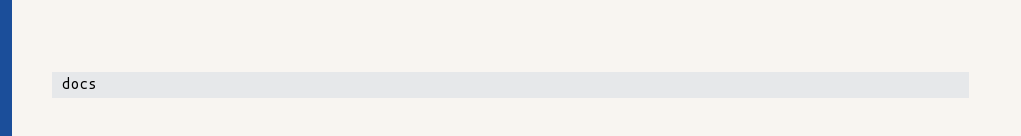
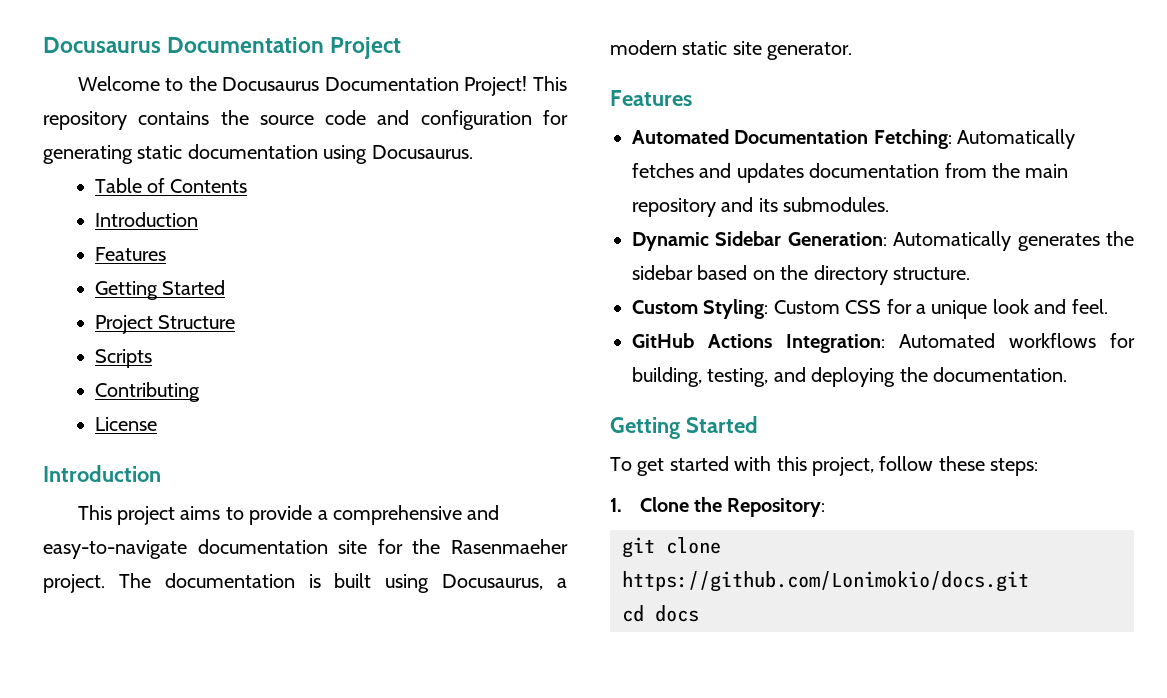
- docs
+ Docusaurus Documentation Project
+ Welcome to the Docusaurus Documentation Project! This repository contains the source code and configuration for generating static documentation using Docusaurus.
+ Table of Contents
+ Introduction
+ Features
+ Getting Started
+ Project Structure
+ Scripts
+ Contributing
+ License
+ Introduction
+ This project aims to provide a comprehensive and easy-to-navigate documentation site for the Rasenmaeher project. The documentation is built using Docusaurus, a modern static site generator.
+ Features
+ Automated Documentation Fetching: Automatically fetches and updates documentation from the main repository and its submodules.
+ Dynamic Sidebar Generation: Automatically generates the sidebar based on the directory structure.
+ Custom Styling: Custom CSS for a unique look and feel.
+ GitHub Actions Integration: Automated workflows for building, testing, and deploying the documentation.
+ Getting Started
+ To get started with this project, follow these steps:
+ 1. Clone the Repository:
+ git clone https://github.com/Lonimokio/docs.git
+ cd docs

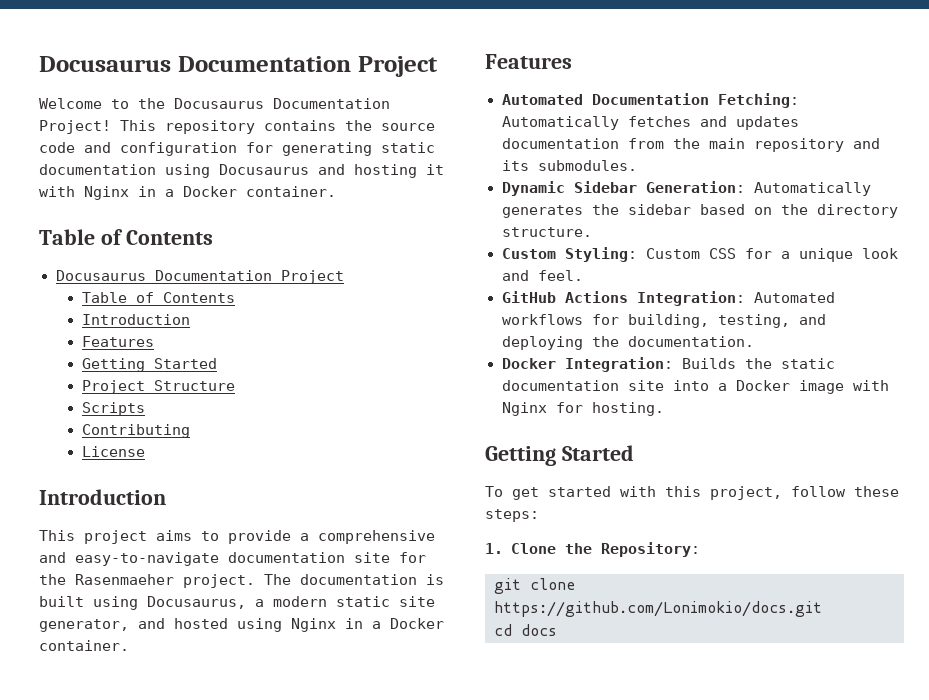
- This repository contains the source code and configuration for generating static documentation using Docusaurus.
+ This repository contains the source code and configuration for generating static documentation using Docusaurus and hosting it with Nginx in a Docker container.
+ Table of Contents
+ Docusaurus Documentation Project
- The documentation is built using Docusaurus, a modern static site generator.
+ The documentation is built using Docusaurus, a modern static site generator, and hosted using Nginx in a Docker container.
+ Docker Integration: Builds the static documentation site into a Docker image with Nginx for hosting.

